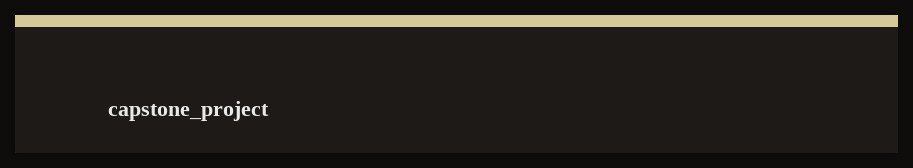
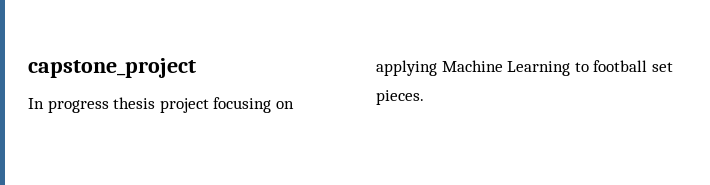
+ In progress thesis project focusing on applying Machine Learning to football set pieces.

